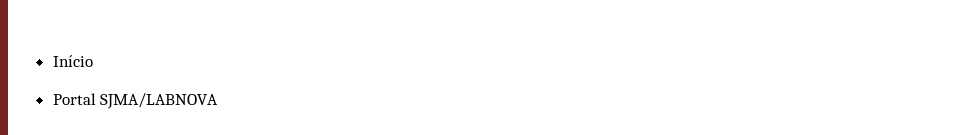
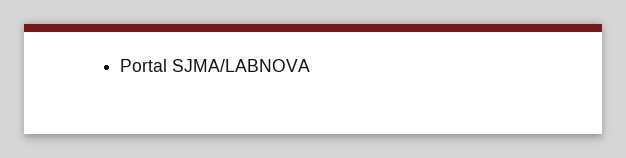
- Início

